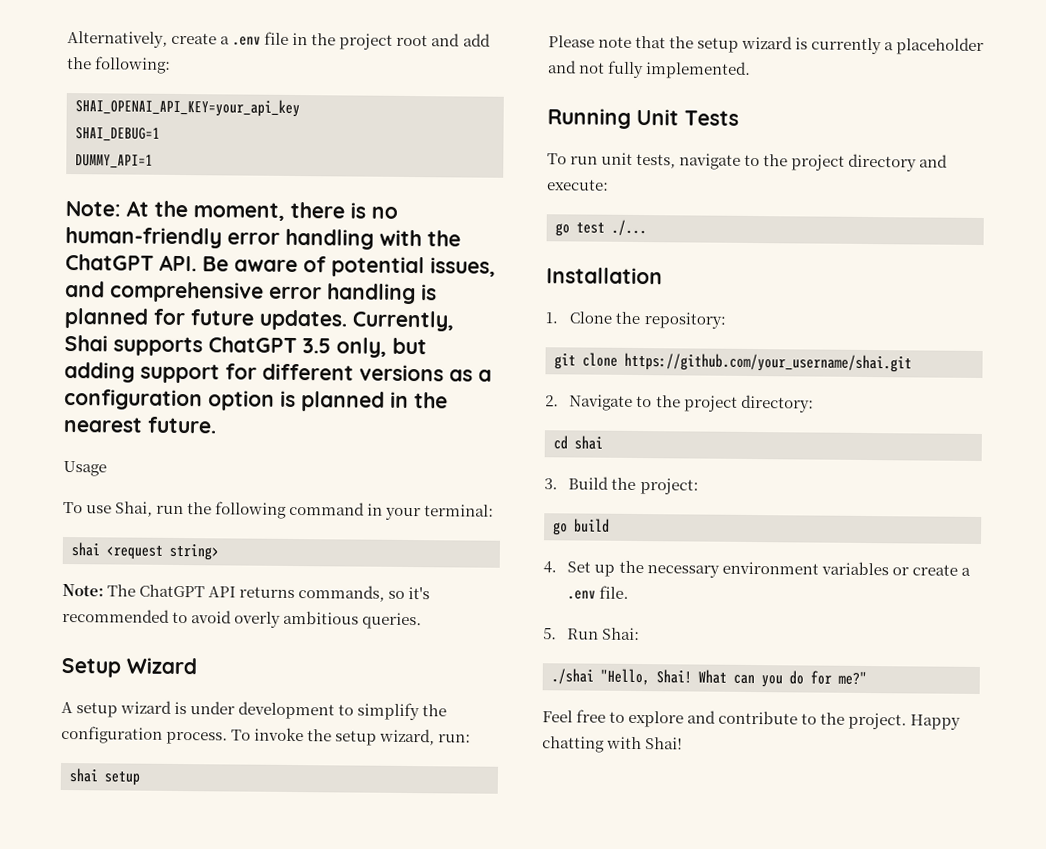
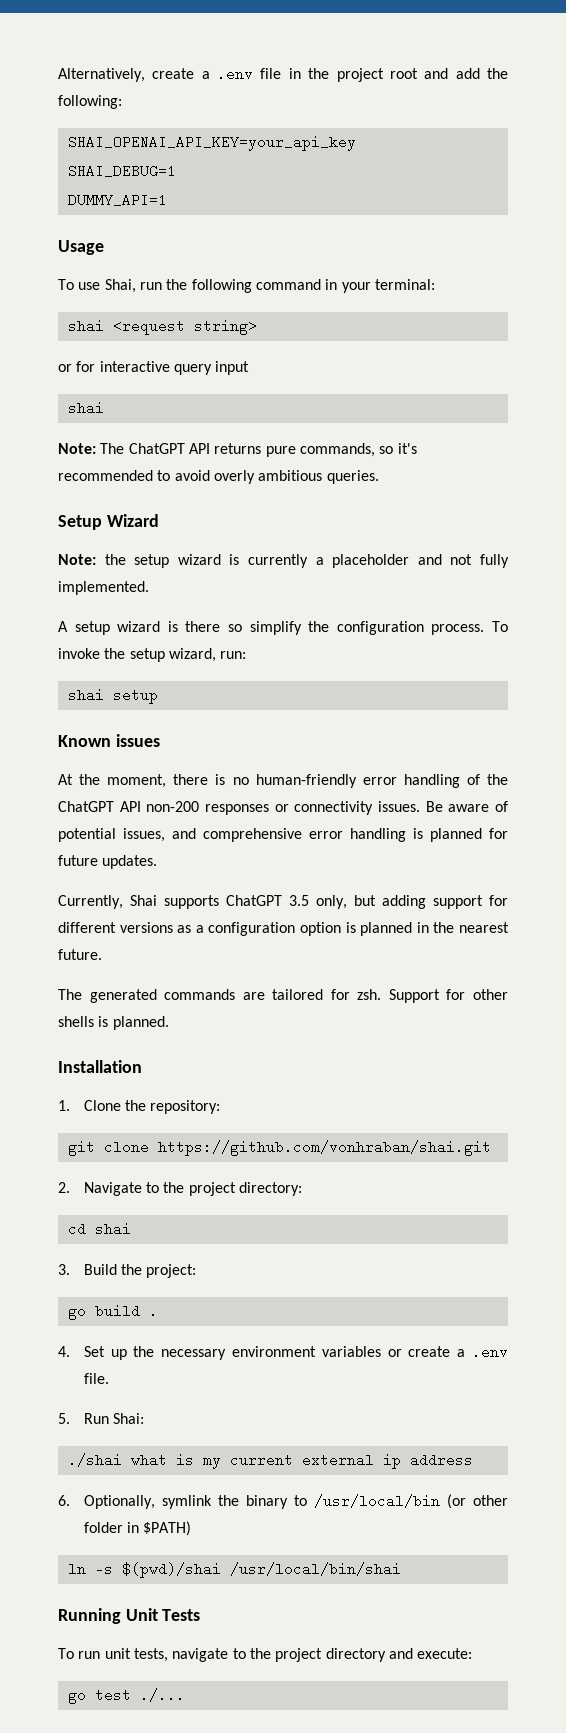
- Note: At the moment, there is no human-friendly error handling with the ChatGPT API. Be aware of potential issues, and comprehensive error handling is planned for future updates. Currently, Shai supports ChatGPT 3.5 only, but adding support for different versions as a configuration option is planned in the nearest future.
+ Usage
+ To use Shai, run the following command in your terminal:
+ shai <request string>
+ or for interactive query input
+ shai
+ Note: The ChatGPT API returns pure commands, so it's recommended to avoid overly ambitious queries.
+ Setup Wizard
+ Note: the setup wizard is currently a placeholder and not fully implemented.
+ A setup wizard is there so simplify the configuration process. To invoke the setup wizard, run:
+ shai setup
+ Known issues
+ At the moment, there is no human-friendly error handling of the ChatGPT API non-200 responses or connectivity issues. Be aware of potential issues, and comprehensive error handling is planned for future updates.
+ Currently, Shai supports ChatGPT 3.5 only, but adding support for different versions as a configuration option is planned in the nearest future.
- Usage
- To use Shai, run the following command in your terminal:
- shai <request string>
- Note: The ChatGPT API returns commands, so it's recommended to avoid overly ambitious queries.
- Setup Wizard
- A setup wizard is under development to simplify the configuration process. To invoke the setup wizard, run:
- shai setup
- Please note that the setup wizard is currently a placeholder and not fully implemented.
+ The generated commands are tailored for zsh. Support for other shells is planned.
+ Installation
+ 1. Clone the repository:
+ git clone https://github.com/vonhraban/shai.git
+ 2. Navigate to the project directory:
+ cd shai
+ 3. Build the project:
+ go build .
+ 4. Set up the necessary environment variables or create a .env file.
+ 5. Run Shai:
+ ./shai what is my current external ip address
+ 6. Optionally, symlink the binary to /usr/local/bin (or other folder in $PATH)
+ ln -s $(pwd)/shai /usr/local/bin/shai
- Installation
- 1. Clone the repository:
- git clone https://github.com/your_username/shai.git
- 2. Navigate to the project directory:
- cd shai
- 3. Build the project:
- go build
- 4. Set up the necessary environment variables or create a .env file.
- 5. Run Shai:
- ./shai "Hello, Shai! What can you do for me?"
- Feel free to explore and contribute to the project. Happy chatting with Shai!

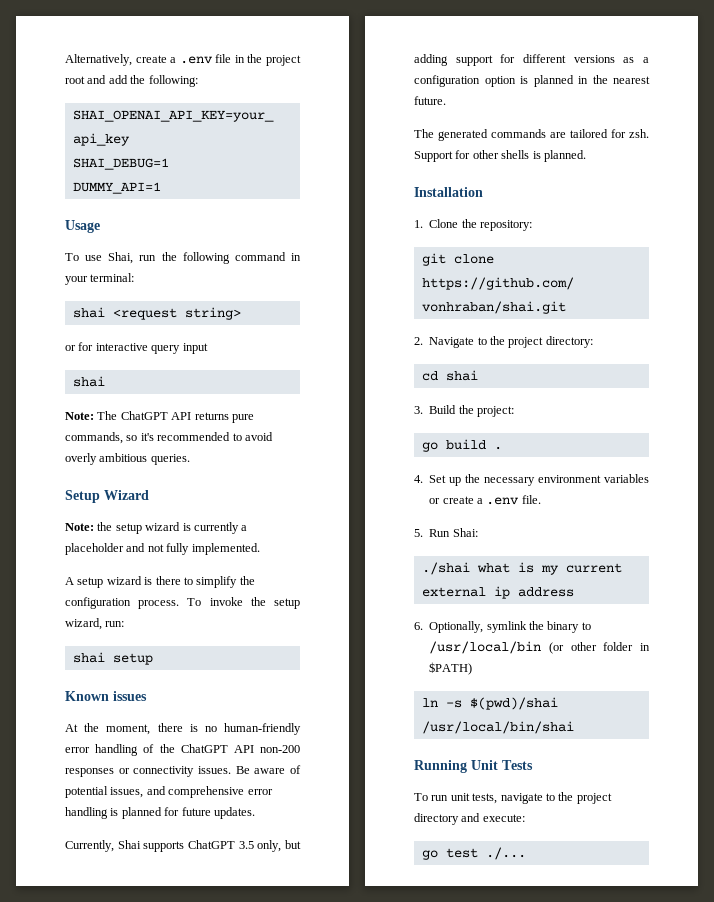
- A setup wizard is there so simplify the configuration process.
+ A setup wizard is there to simplify the configuration process.

